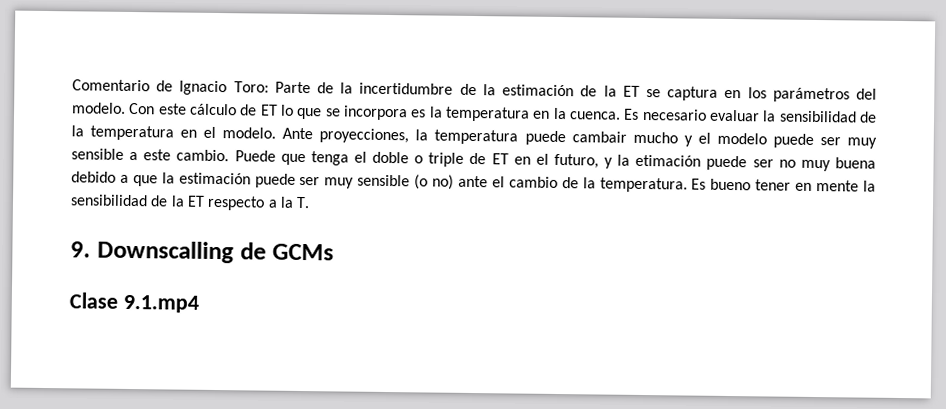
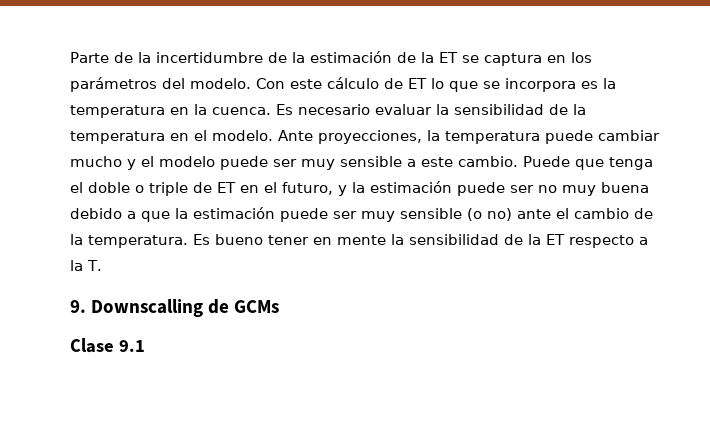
- Comentario de Ignacio Toro: Parte de la incertidumbre de la estimación de la ET se captura en los parámetros del modelo.
+ Parte de la incertidumbre de la estimación de la ET se captura en los parámetros del modelo.
- Ante proyecciones, la temperatura puede cambair mucho y el modelo puede ser muy sensible a este cambio.
+ Ante proyecciones, la temperatura puede cambiar mucho y el modelo puede ser muy sensible a este cambio.
- Puede que tenga el doble o triple de ET en el futuro, y la etimación puede ser no muy buena debido a que la estimación puede ser muy sensible (o no) ante el cambio de la temperatura.
+ Puede que tenga el doble o triple de ET en el futuro, y la estimación puede ser no muy buena debido a que la estimación puede ser muy sensible (o no) ante el cambio de la temperatura.
- Clase 9.1.mp4
+ Clase 9.1

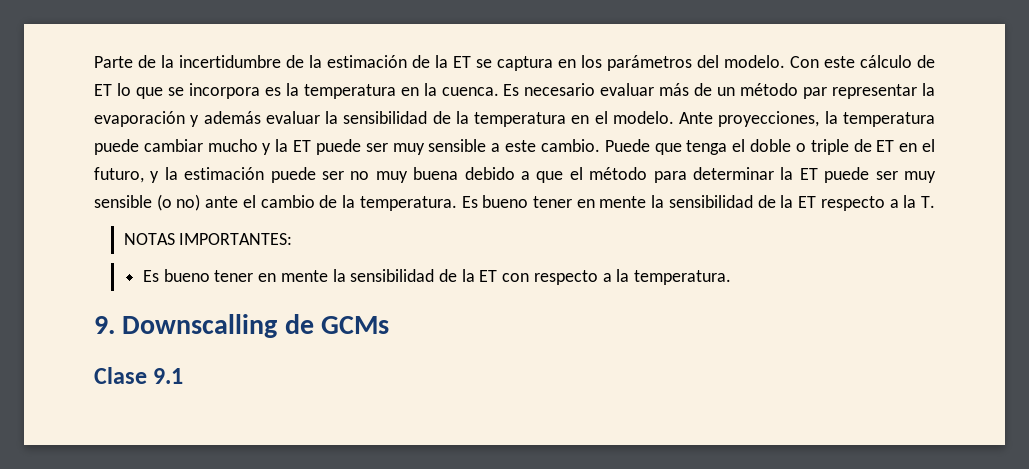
- Es necesario evaluar la sensibilidad de la temperatura en el modelo.
+ Es necesario evaluar más de un método par representar la evaporación y además evaluar la sensibilidad de la temperatura en el modelo.
- Ante proyecciones, la temperatura puede cambiar mucho y el modelo puede ser muy sensible a este cambio.
+ Ante proyecciones, la temperatura puede cambiar mucho y la ET puede ser muy sensible a este cambio.
- Puede que tenga el doble o triple de ET en el futuro, y la estimación puede ser no muy buena debido a que la estimación puede ser muy sensible (o no) ante el cambio de la temperatura.
+ Puede que tenga el doble o triple de ET en el futuro, y la estimación puede ser no muy buena debido a que el método para determinar la ET puede ser muy sensible (o no) ante el cambio de la temperatura.
+ NOTAS IMPORTANTES:
+ Es bueno tener en mente la sensibilidad de la ET con respecto a la temperatura.

